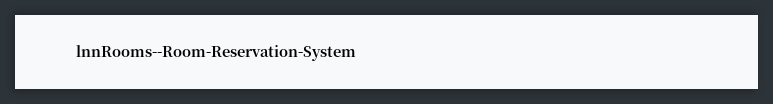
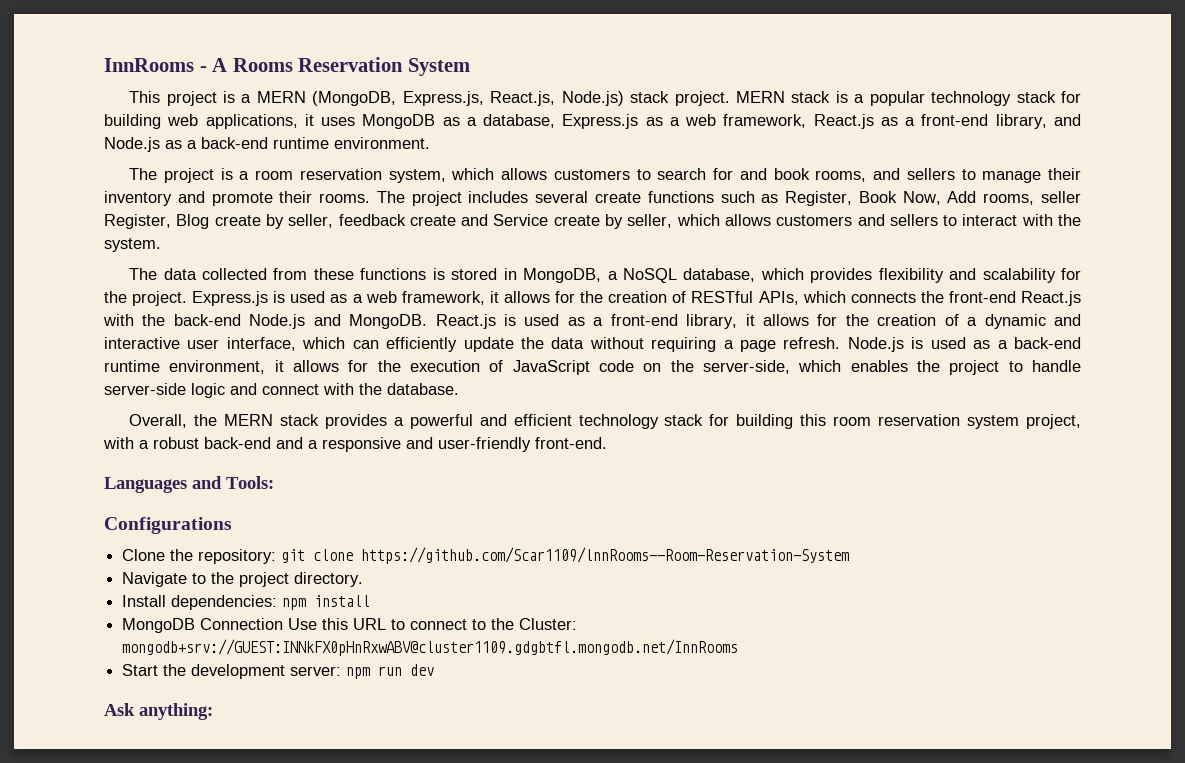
- lnnRooms--Room-Reservation-System
+ InnRooms - A Rooms Reservation System
+ This project is a MERN (MongoDB, Express.js, React.js, Node.js) stack project. MERN stack is a popular technology stack for building web applications, it uses MongoDB as a database, Express.js as a web framework, React.js as a front-end library, and Node.js as a back-end runtime environment.
+ The project is a room reservation system, which allows customers to search for and book rooms, and sellers to manage their inventory and promote their rooms. The project includes several create functions such as Register, Book Now, Add rooms, seller Register, Blog create by seller, feedback create and Service create by seller, which allows customers and sellers to interact with the system.
+ The data collected from these functions is stored in MongoDB, a NoSQL database, which provides flexibility and scalability for the project. Express.js is used as a web framework, it allows for the creation of RESTful APIs, which connects the front-end React.js with the back-end Node.js and MongoDB. React.js is used as a front-end library, it allows for the creation of a dynamic and interactive user interface, which can efficiently update the data without requiring a page refresh. Node.js is used as a back-end runtime environment, it allows for the execution of JavaScript code on the server-side, which enables the project to handle server-side logic and connect with the database.
+ Overall, the MERN stack provides a powerful and efficient technology stack for building this room reservation system project, with a robust back-end and a responsive and user-friendly front-end.
+ Languages and Tools:
+ Configurations
+ Clone the repository: git clone https://github.com/Scar1109/lnnRooms--Room-Reservation-System
+ Navigate to the project directory.
+ Install dependencies: npm install
+ MongoDB Connection Use this URL to connect to the Cluster: mongodb+srv://GUEST:INNkFX0pHnRxwABV@cluster1109.gdgbtfl.mongodb.net/InnRooms
+ Start the development server: npm run dev
+ Ask anything:

